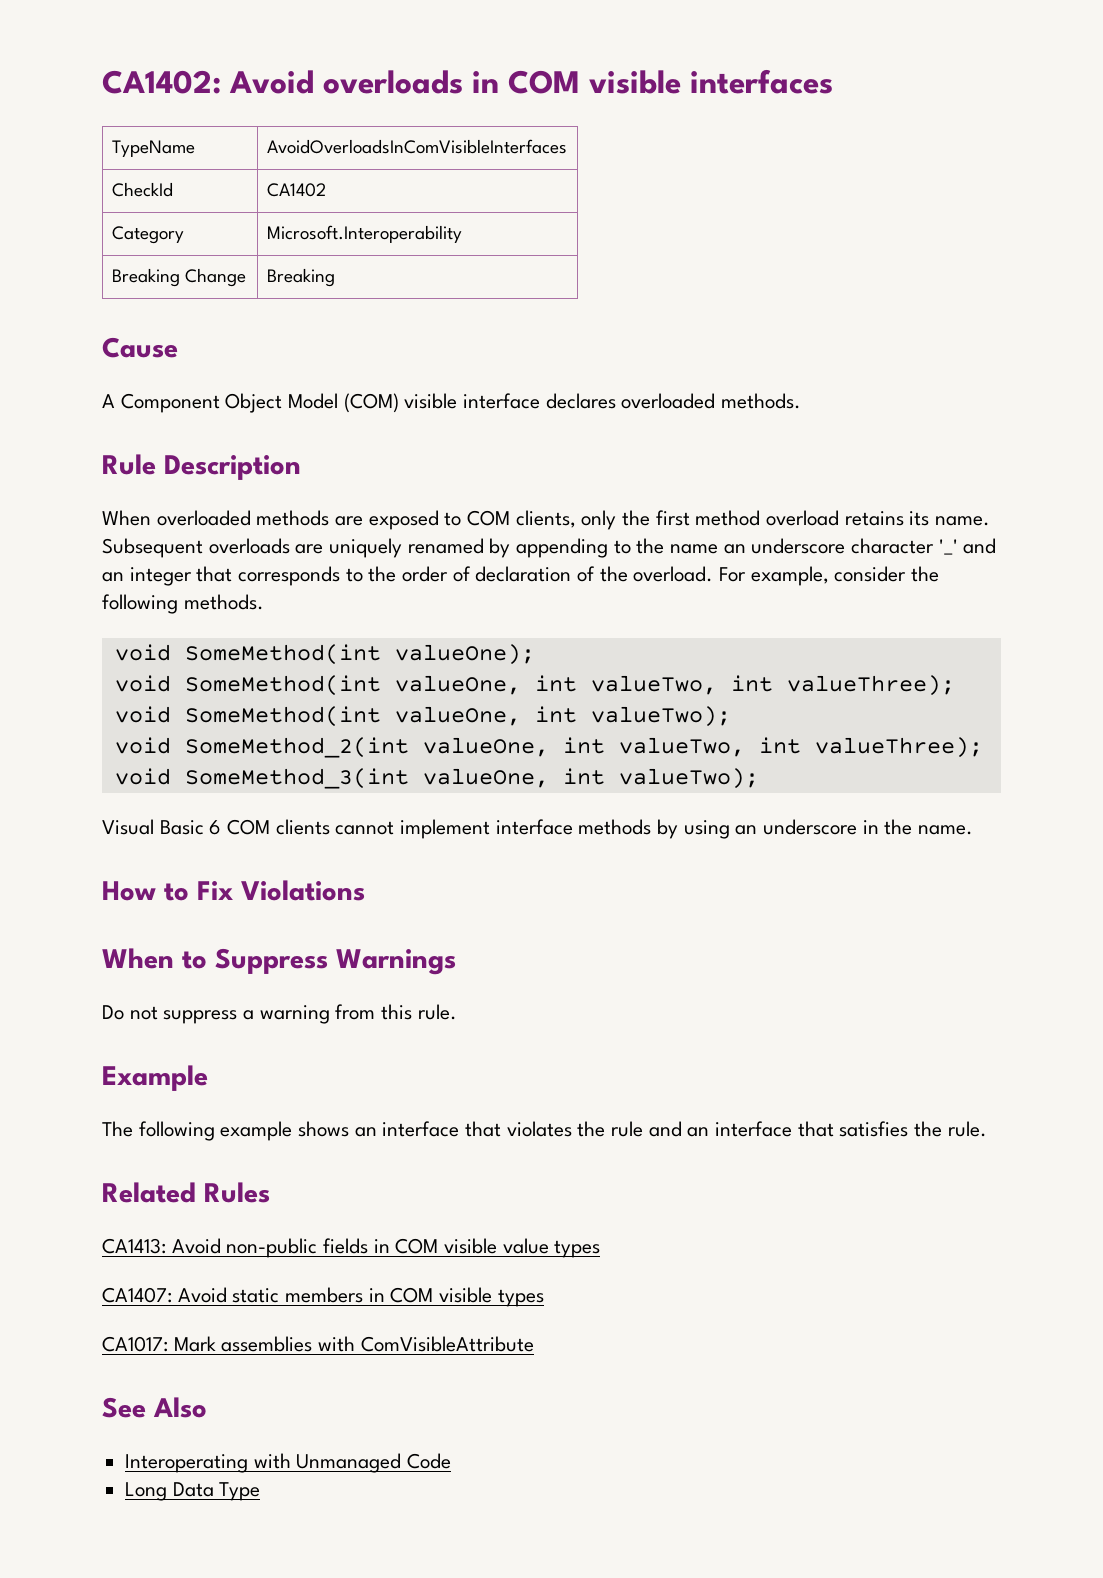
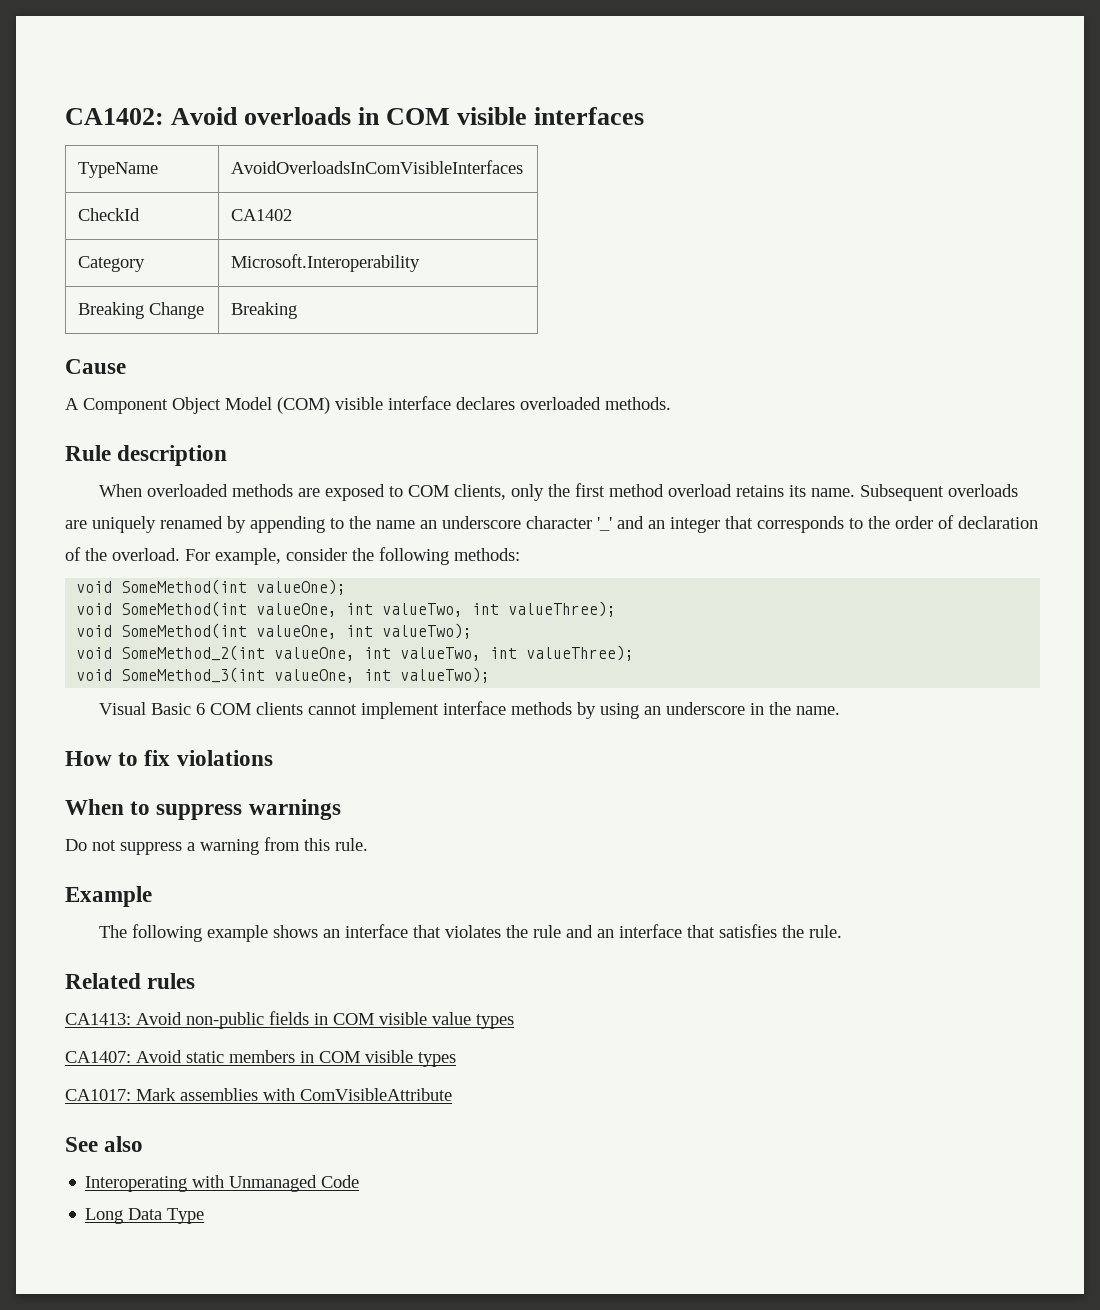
- Rule Description
+ Rule description
- For example, consider the following methods.
+ For example, consider the following methods:
- How to Fix Violations
+ How to fix violations
- When to Suppress Warnings
+ When to suppress warnings
- Related Rules
+ Related rules
- See Also
+ See also

